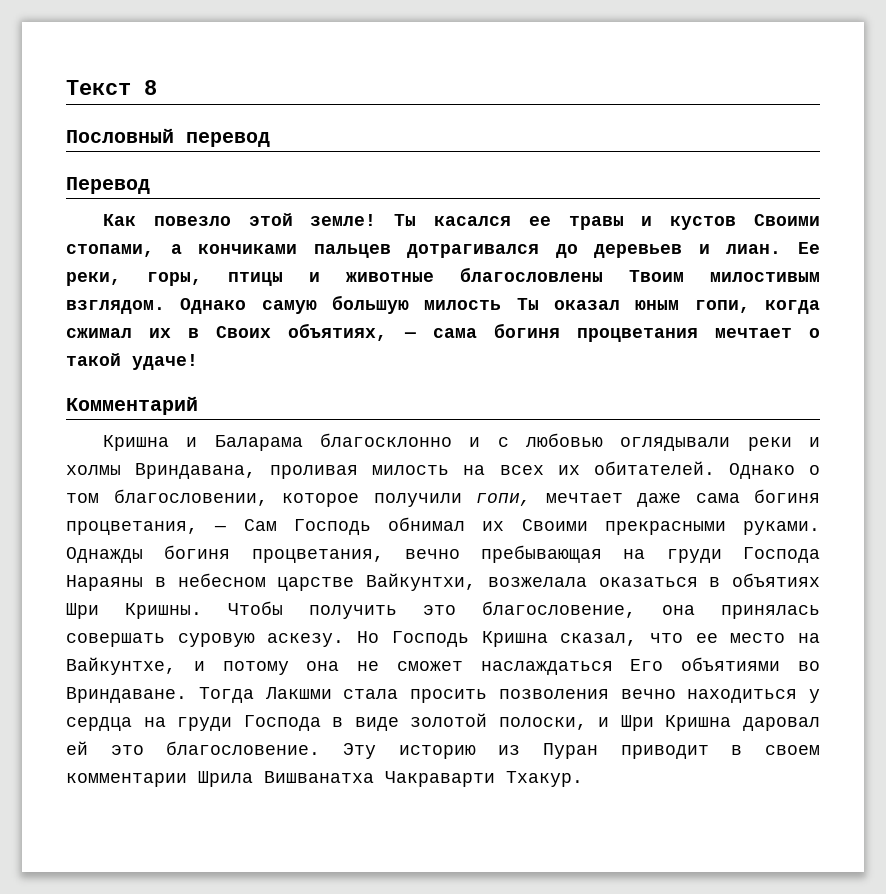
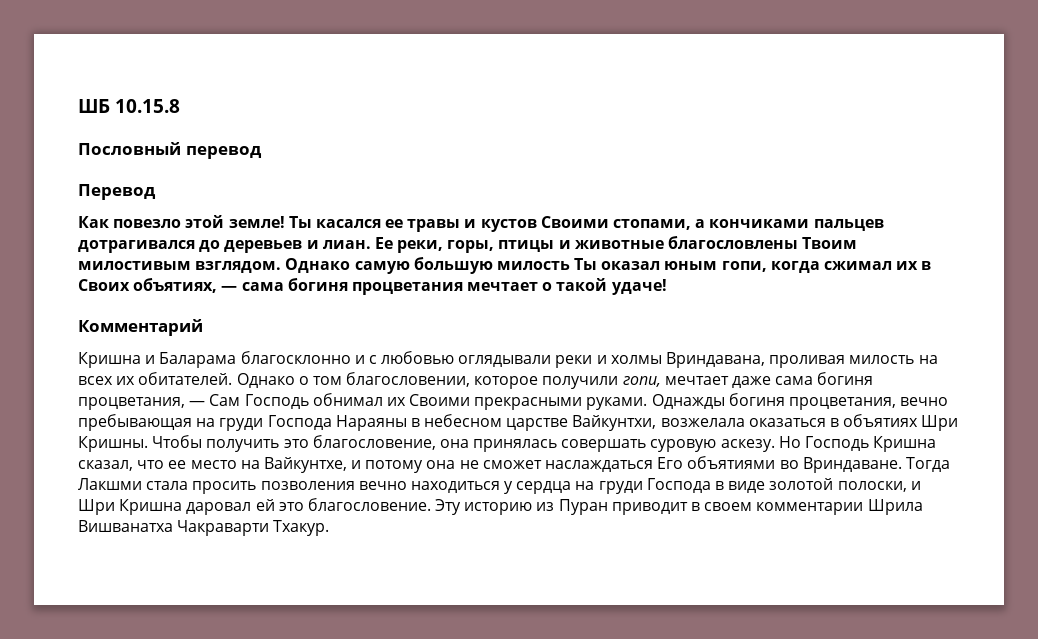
- Текст 8
+ ШБ 10.15.8

